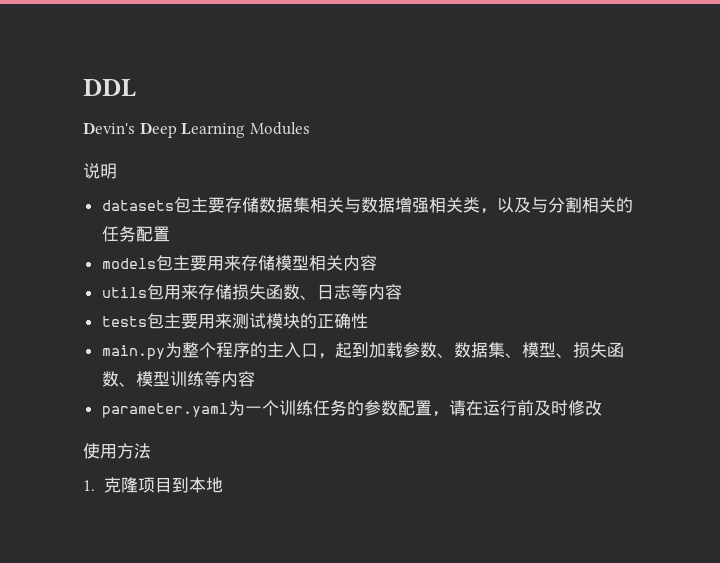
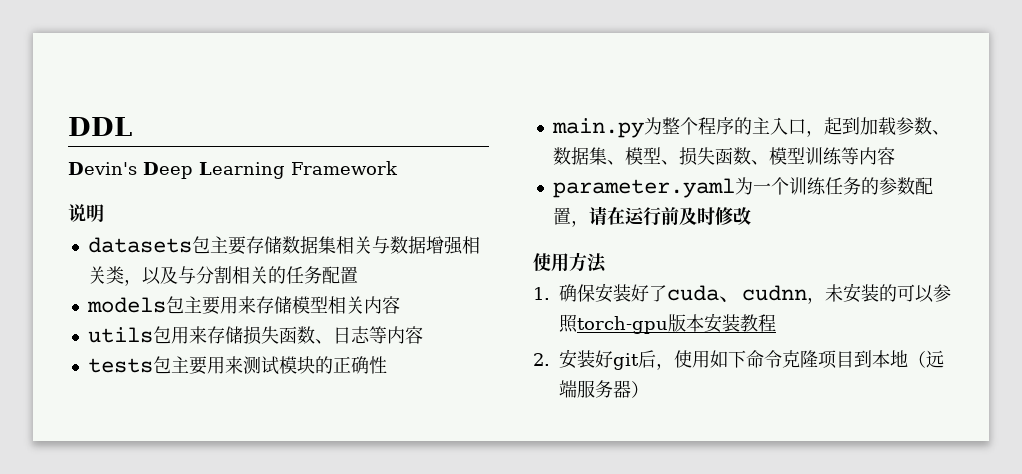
- Devin's Deep Learning Modules
+ Devin's Deep Learning Framework
- 1.克隆项目到本地
+ 1.确保安装好了cuda、cudnn，未安装的可以参照torch-gpu版本安装教程
+ 2.安装好git后，使用如下命令克隆项目到本地（远端服务器）

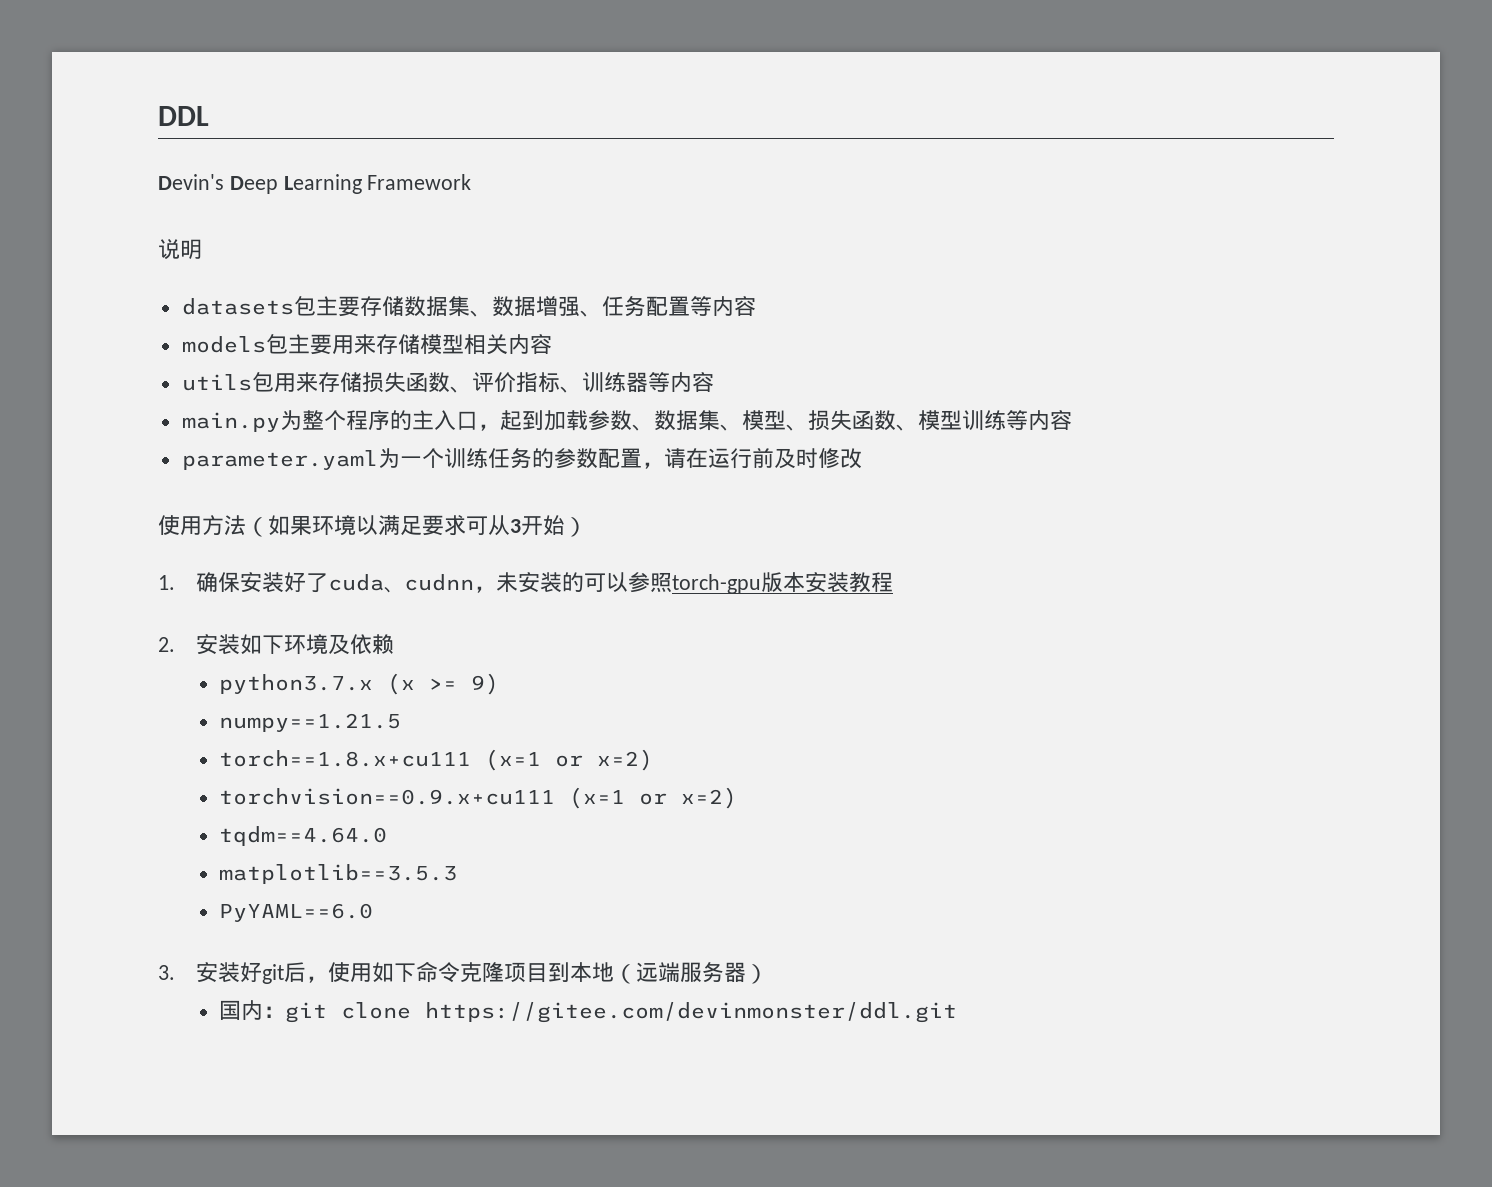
- datasets包主要存储数据集相关与数据增强相关类，以及与分割相关的任务配置
+ datasets包主要存储数据集、数据增强、任务配置等内容
- utils包用来存储损失函数、日志等内容
- tests包主要用来测试模块的正确性
+ utils包用来存储损失函数、评价指标、训练器等内容
- 使用方法
+ 使用方法（如果环境以满足要求可从3开始）
- 2.安装好git后，使用如下命令克隆项目到本地（远端服务器）
+ 2.安装如下环境及依赖
+ python3.7.x (x >= 9)
+ numpy==1.21.5
+ torch==1.8.x+cu111 (x=1 or x=2)
+ torchvision==0.9.x+cu111 (x=1 or x=2)
+ tqdm==4.64.0
+ matplotlib==3.5.3
+ PyYAML==6.0
+ 3.安装好git后，使用如下命令克隆项目到本地（远端服务器）
+ 国内：git clone https://gitee.com/devinmonster/ddl.git

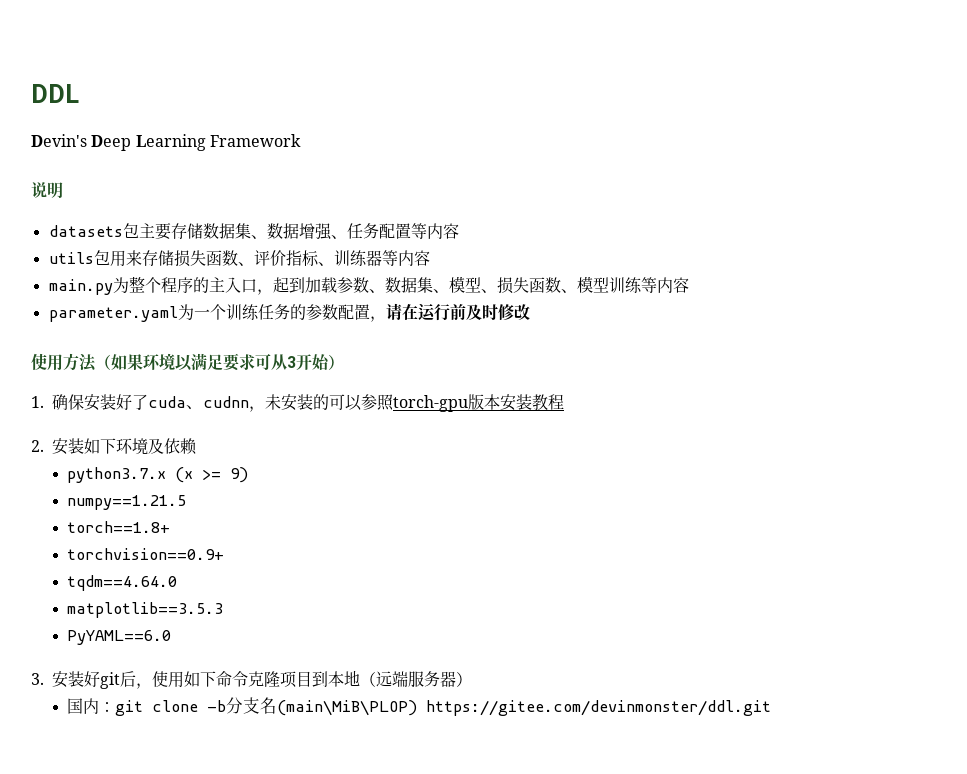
- models包主要用来存储模型相关内容
- torch==1.8.x+cu111 (x=1 or x=2)
- torchvision==0.9.x+cu111 (x=1 or x=2)
+ torch==1.8+
+ torchvision==0.9+
- 国内：git clone https://gitee.com/devinmonster/ddl.git
+ 国内：git clone -b分支名(main\MiB\PLOP) https://gitee.com/devinmonster/ddl.git

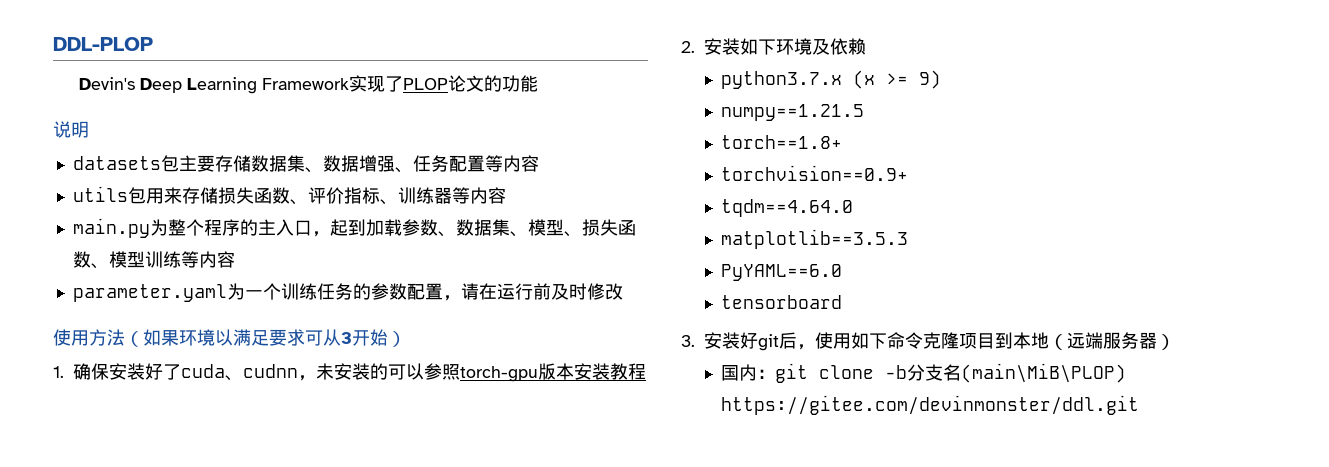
- DDL
+ DDL-PLOP
- Devin's Deep Learning Framework
+ Devin's Deep Learning Framework实现了PLOP论文的功能
+ tensorboard

